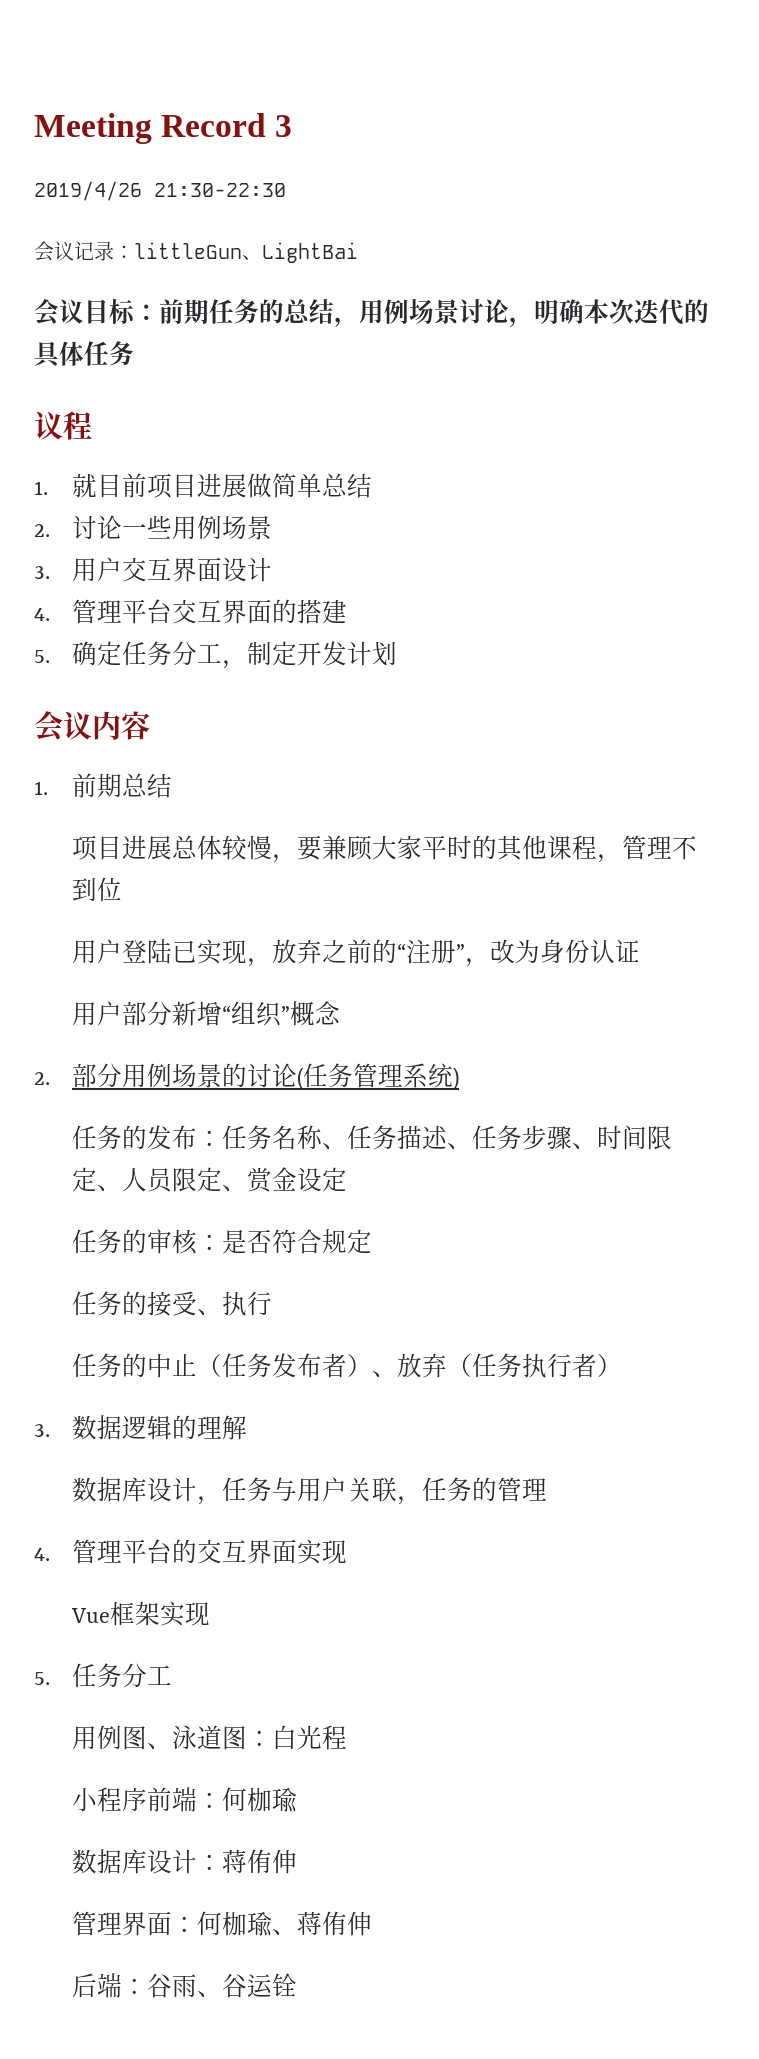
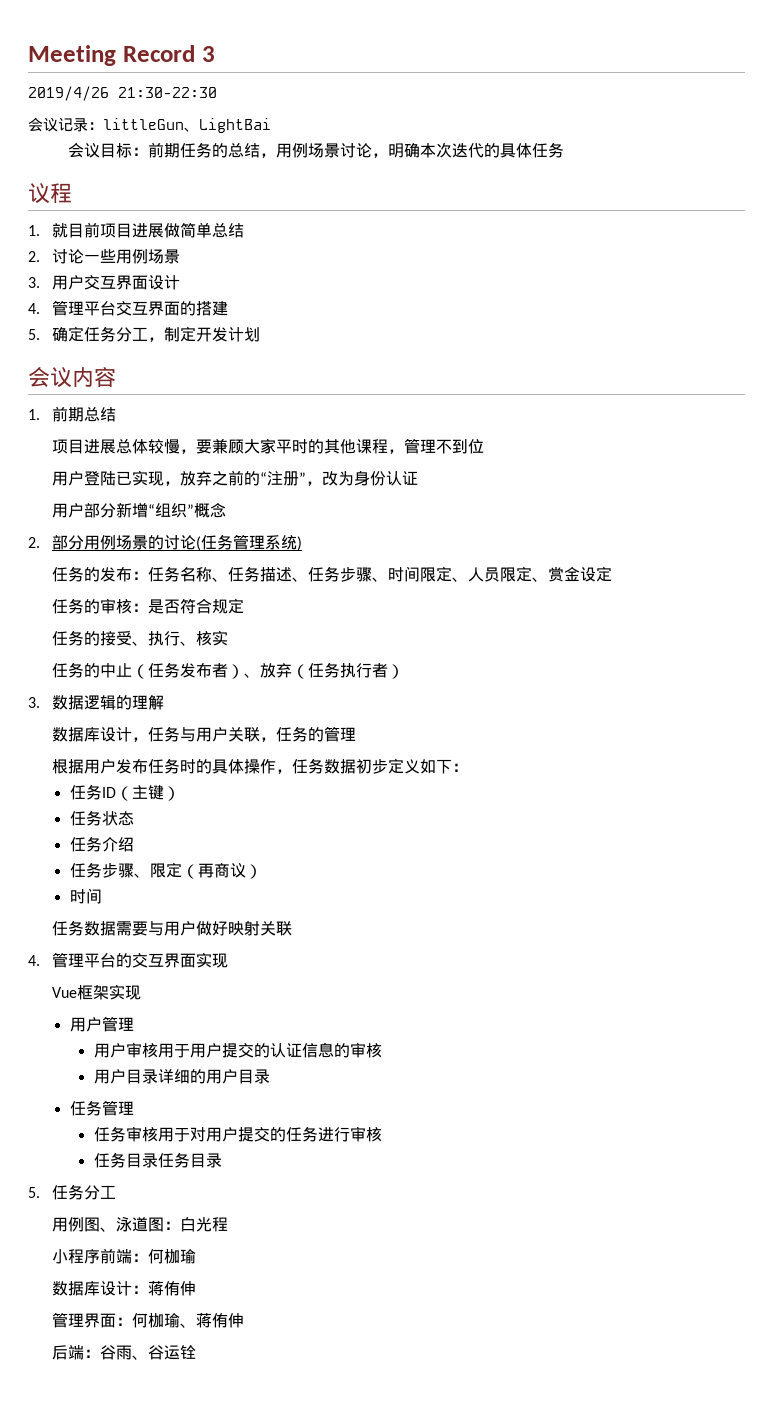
- 任务的接受、执行
+ 任务的接受、执行、核实
+ 根据用户发布任务时的具体操作，任务数据初步定义如下：
+ 任务ID（主键）
+ 任务状态
+ 任务介绍
+ 任务步骤、限定（再商议）
+ 时间
+ 任务数据需要与用户做好映射关联
+ 用户管理
+ 用户审核用于用户提交的认证信息的审核
+ 用户目录详细的用户目录
+ 任务管理
+ 任务审核用于对用户提交的任务进行审核
+ 任务目录任务目录

